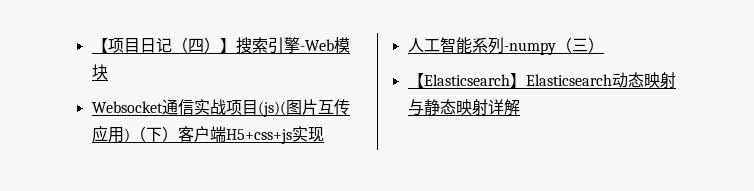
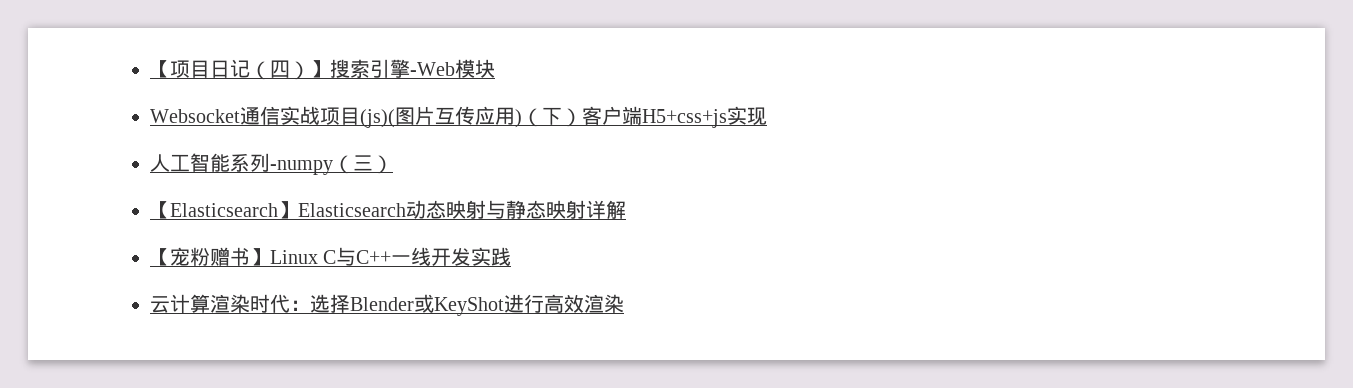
+ 【宠粉赠书】Linux C与C++一线开发实践
+ 云计算渲染时代：选择Blender或KeyShot进行高效渲染

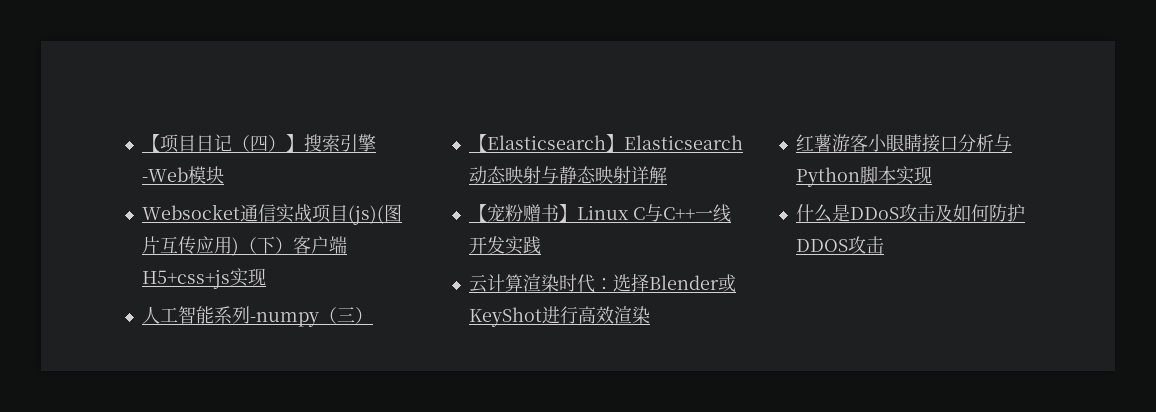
+ 红薯游客小眼睛接口分析与Python脚本实现
+ 什么是DDoS攻击及如何防护DDOS攻击

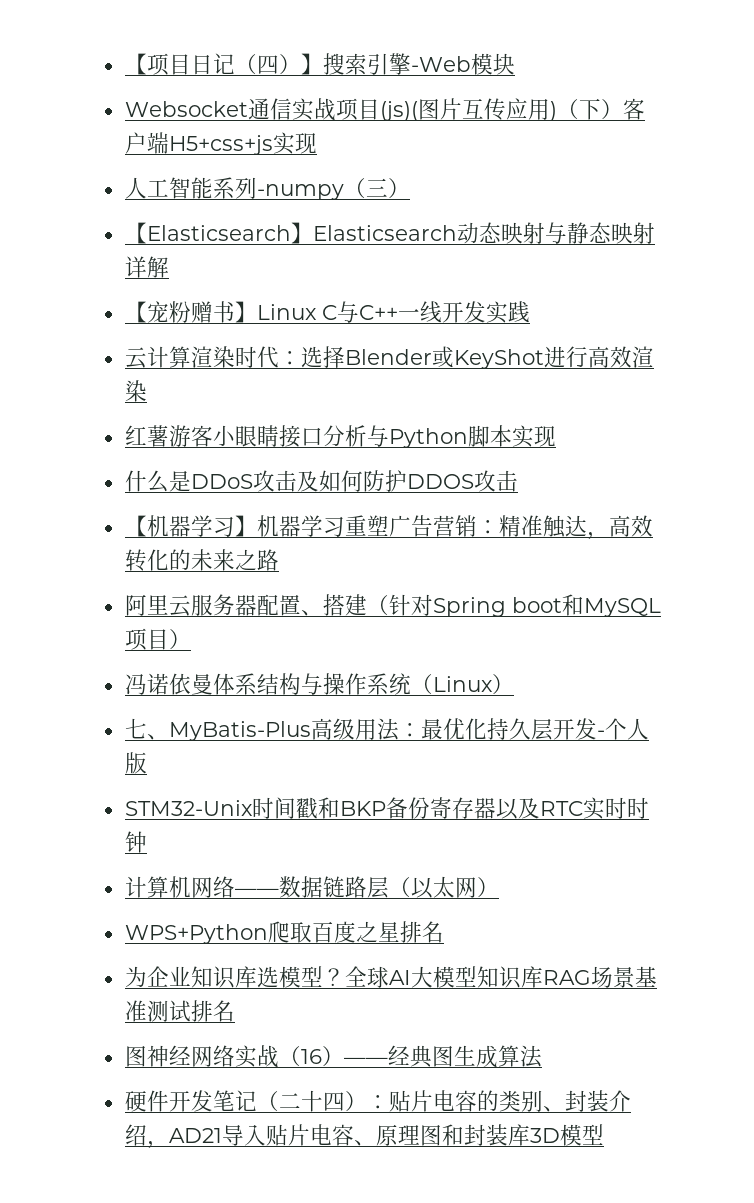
+ 【机器学习】机器学习重塑广告营销：精准触达，高效转化的未来之路
+ 阿里云服务器配置、搭建（针对Spring boot和MySQL项目）
+ 冯诺依曼体系结构与操作系统（Linux）
+ 七、MyBatis-Plus高级用法：最优化持久层开发-个人版
+ STM32-Unix时间戳和BKP备份寄存器以及RTC实时时钟
+ 计算机网络——数据链路层（以太网）
+ WPS+Python爬取百度之星排名
+ 为企业知识库选模型？全球AI大模型知识库RAG场景基准测试排名
+ 图神经网络实战（16）——经典图生成算法
+ 硬件开发笔记（二十四）：贴片电容的类别、封装介绍，AD21导入贴片电容、原理图和封装库3D模型

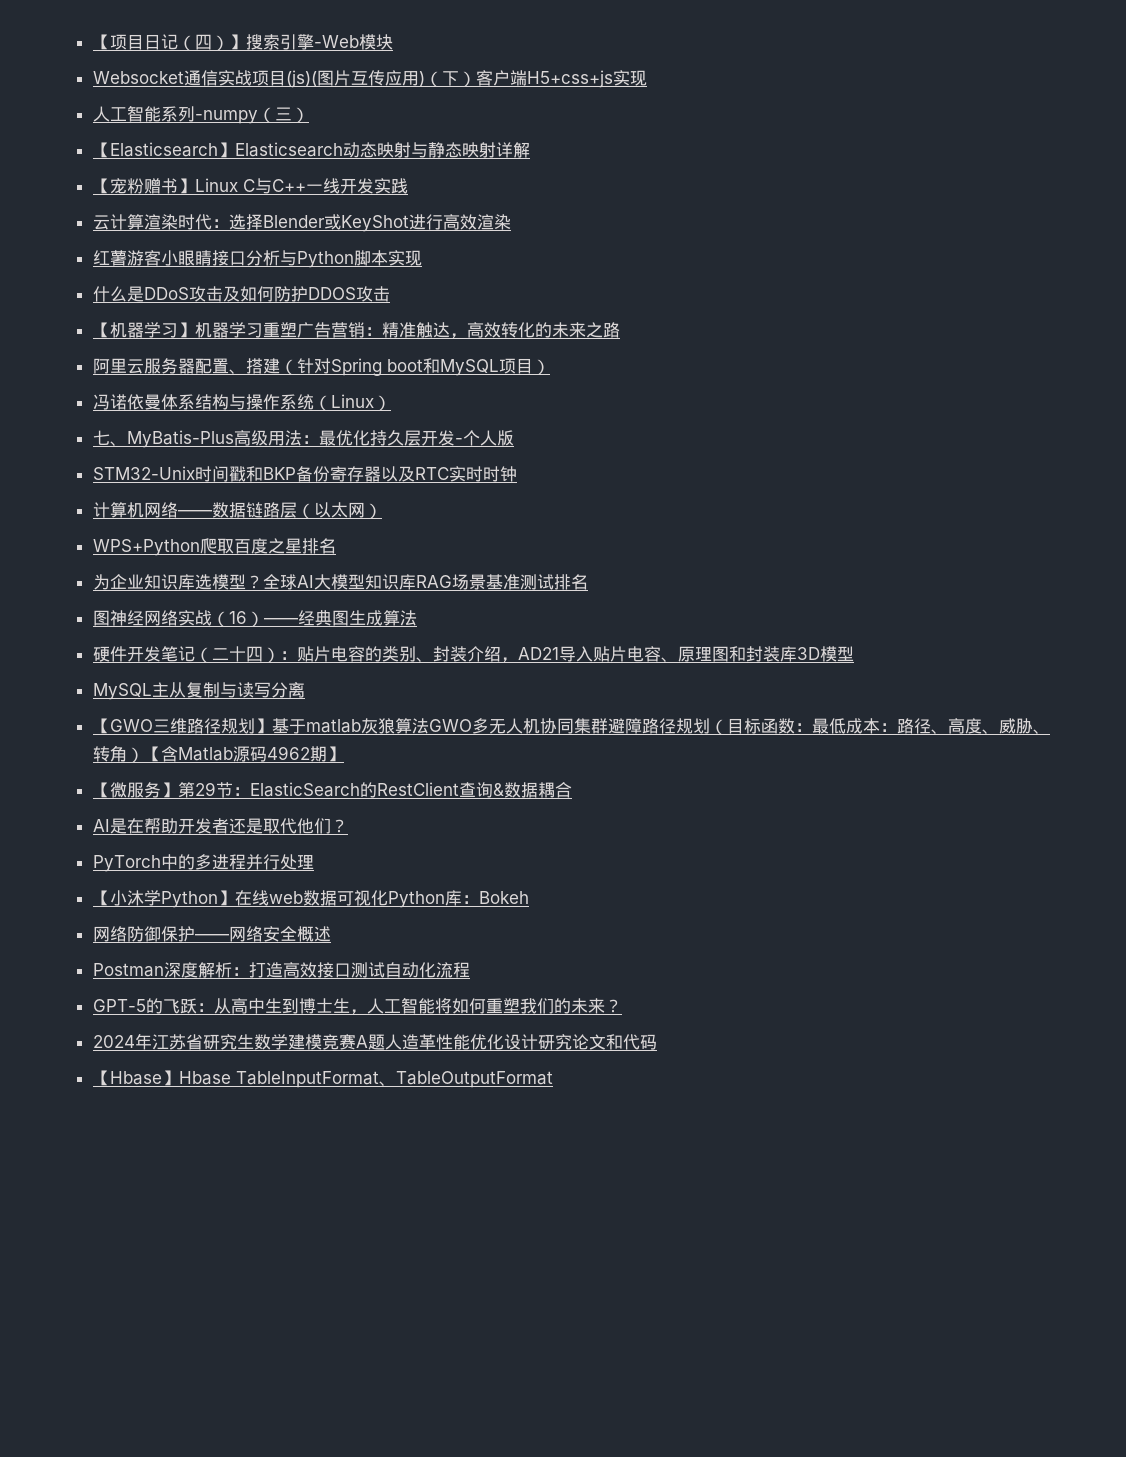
+ MySQL主从复制与读写分离
+ 【GWO三维路径规划】基于matlab灰狼算法GWO多无人机协同集群避障路径规划（目标函数：最低成本：路径、高度、威胁、转角）【含Matlab源码4962期】
+ 【微服务】第29节：ElasticSearch的RestClient查询&数据耦合
+ AI是在帮助开发者还是取代他们？
+ PyTorch中的多进程并行处理
+ 【小沐学Python】在线web数据可视化Python库：Bokeh
+ 网络防御保护——网络安全概述
+ Postman深度解析：打造高效接口测试自动化流程
+ GPT-5的飞跃：从高中生到博士生，人工智能将如何重塑我们的未来？
+ 2024年江苏省研究生数学建模竞赛A题人造革性能优化设计研究论文和代码
+ 【Hbase】Hbase TableInputFormat、TableOutputFormat

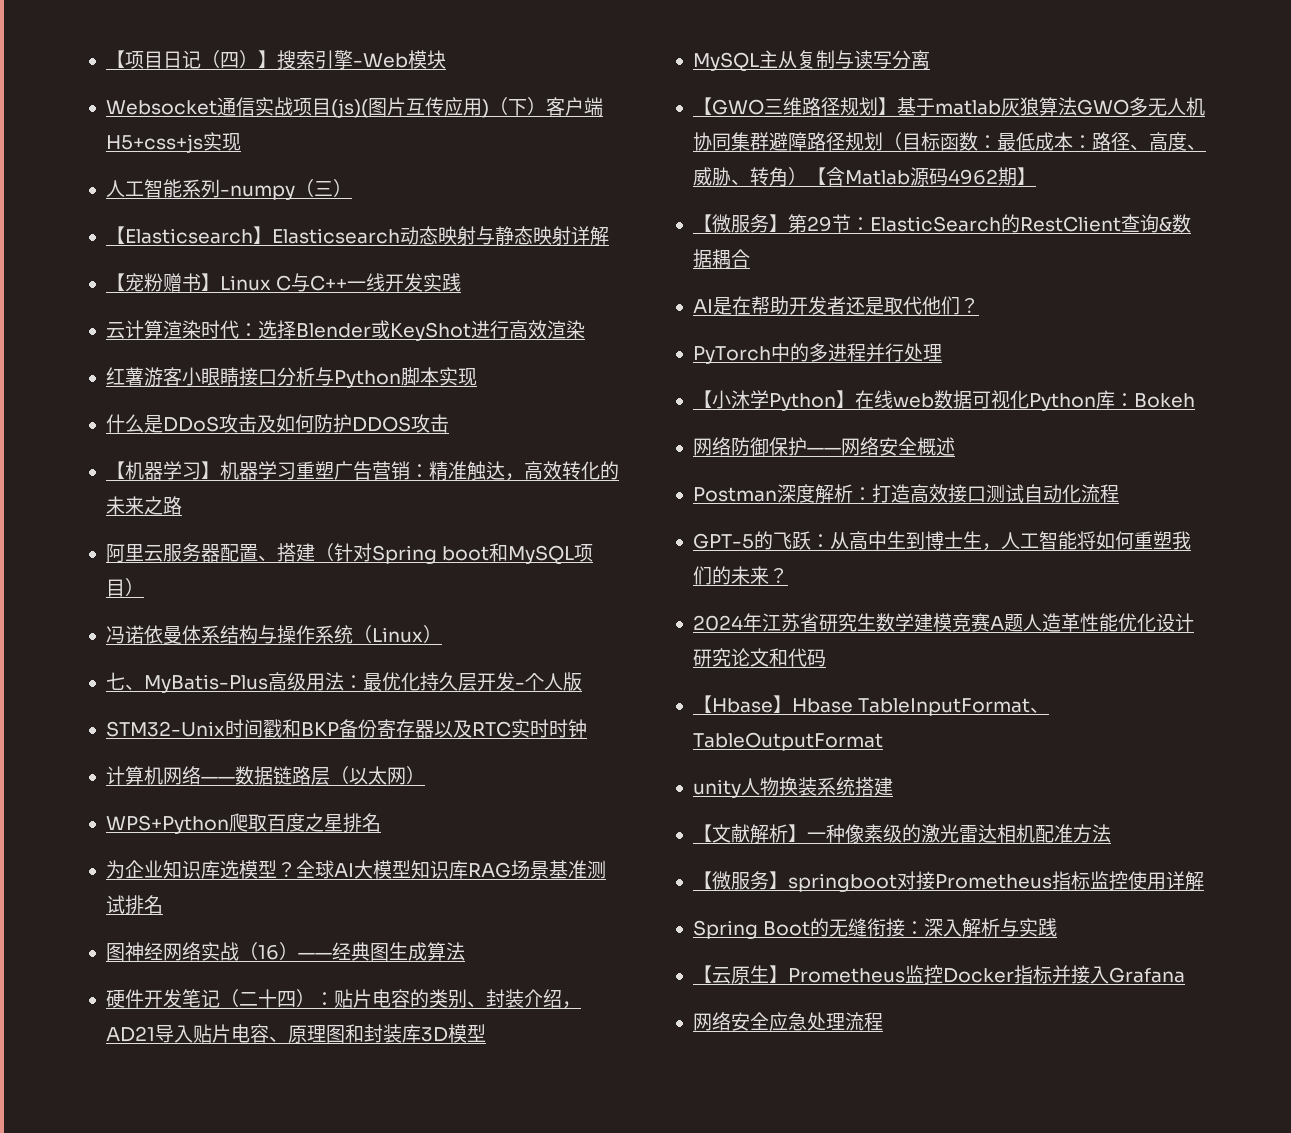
+ unity人物换装系统搭建
+ 【文献解析】一种像素级的激光雷达相机配准方法
+ 【微服务】springboot对接Prometheus指标监控使用详解
+ Spring Boot的无缝衔接：深入解析与实践
+ 【云原生】Prometheus监控Docker指标并接入Grafana
+ 网络安全应急处理流程

